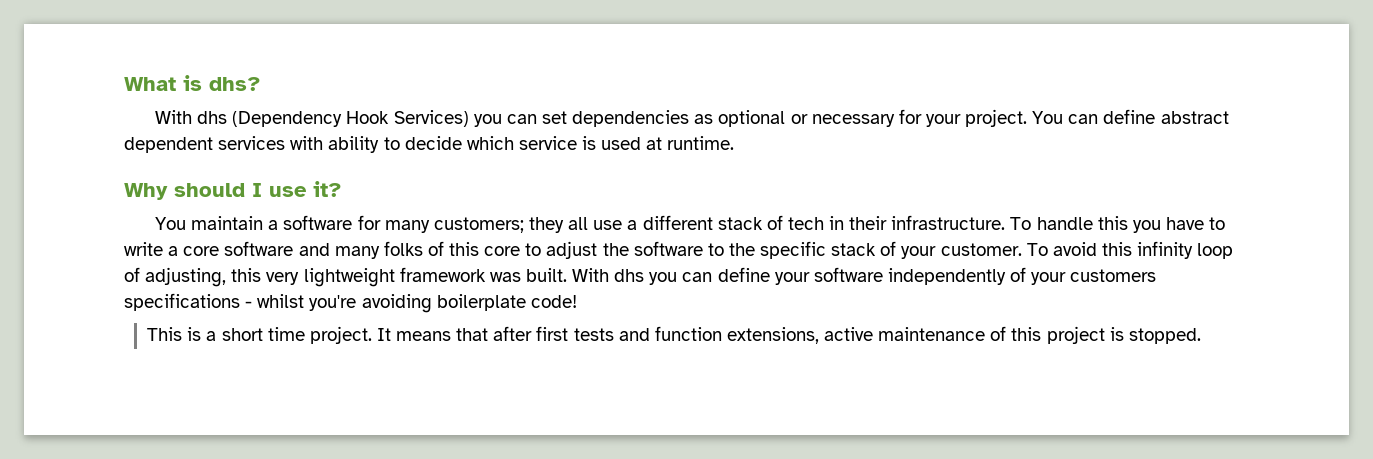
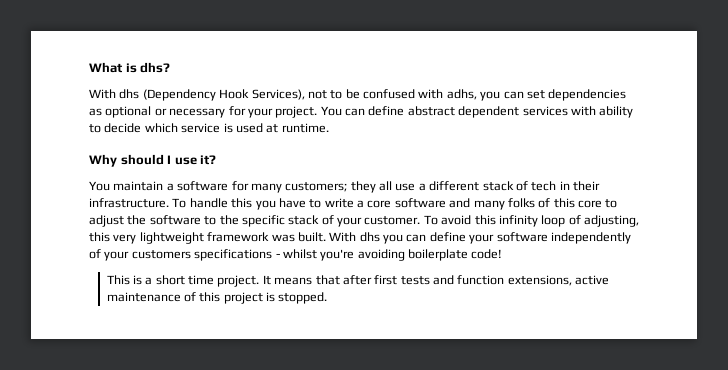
- With dhs (Dependency Hook Services) you can set dependencies as optional or necessary for your project.
+ With dhs (Dependency Hook Services), not to be confused with adhs, you can set dependencies as optional or necessary for your project.

